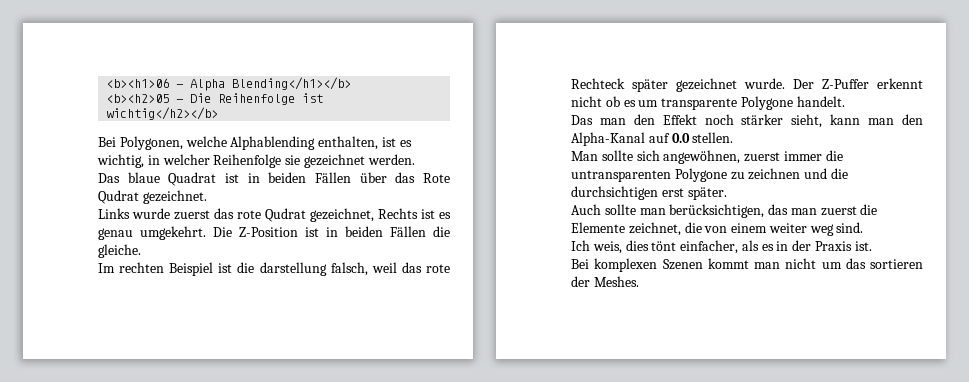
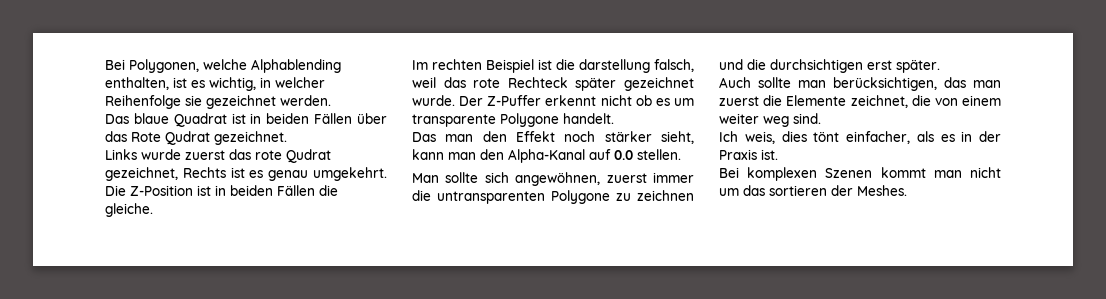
- <b><h1>06 - Alpha Blending</h1></b>
- <b><h2>05 - Die Reihenfolge ist wichtig</h2></b>

